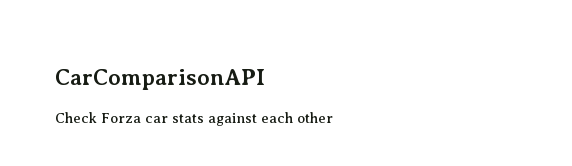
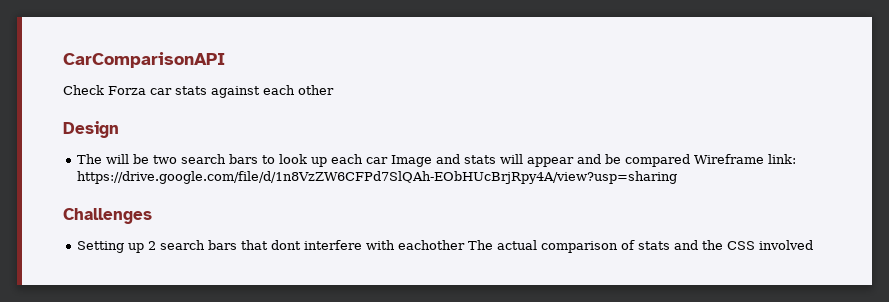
+ Design
+ The will be two search bars to look up each car Image and stats will appear and be compared Wireframe link: https://drive.google.com/file/d/1n8VzZW6CFPd7SlQAh-EObHUcBrjRpy4A/view?usp=sharing
+ Challenges
+ Setting up 2 search bars that dont interfere with eachother The actual comparison of stats and the CSS involved

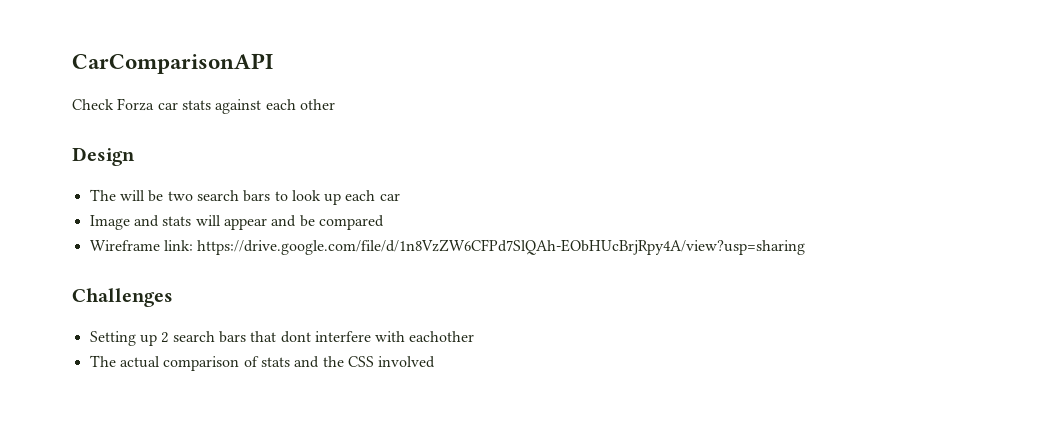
- The will be two search bars to look up each car Image and stats will appear and be compared Wireframe link: https://drive.google.com/file/d/1n8VzZW6CFPd7SlQAh-EObHUcBrjRpy4A/view?usp=sharing
+ The will be two search bars to look up each car
+ Image and stats will appear and be compared
+ Wireframe link: https://drive.google.com/file/d/1n8VzZW6CFPd7SlQAh-EObHUcBrjRpy4A/view?usp=sharing
- Setting up 2 search bars that dont interfere with eachother The actual comparison of stats and the CSS involved
+ Setting up 2 search bars that dont interfere with eachother
+ The actual comparison of stats and the CSS involved

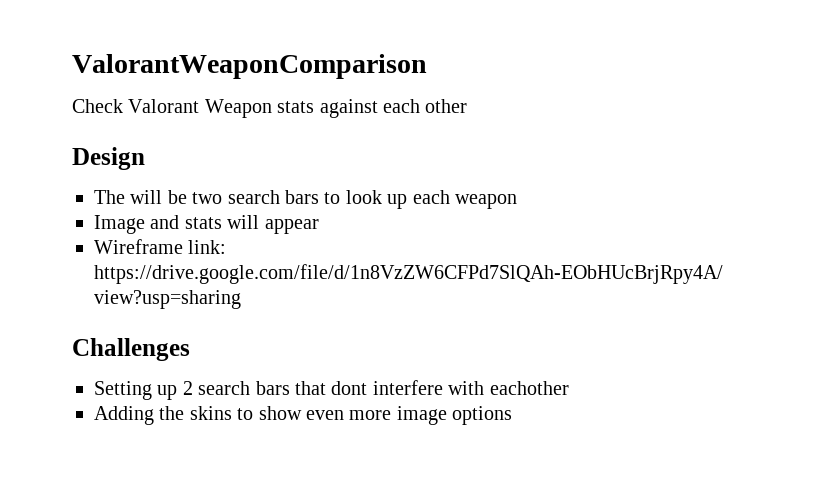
- CarComparisonAPI
+ ValorantWeaponComparison
- Check Forza car stats against each other
+ Check Valorant Weapon stats against each other
- The will be two search bars to look up each car
+ The will be two search bars to look up each weapon
- Image and stats will appear and be compared
+ Image and stats will appear
- The actual comparison of stats and the CSS involved
+ Adding the skins to show even more image options

